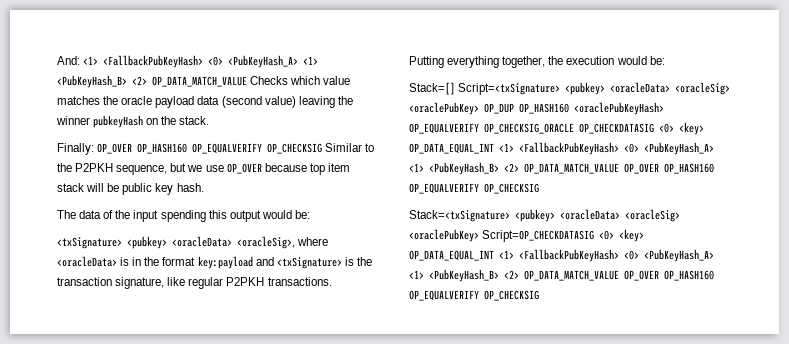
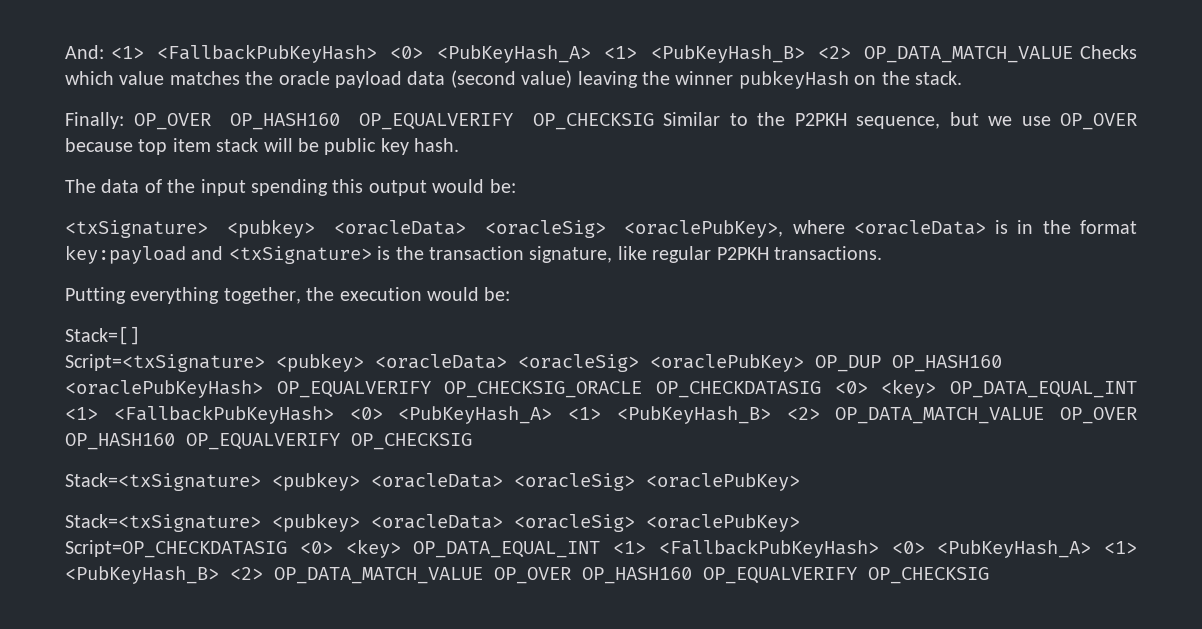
- <txSignature> <pubkey> <oracleData> <oracleSig>, where <oracleData> is in the format key:payload and <txSignature> is the transaction signature, like regular P2PKH transactions.
+ <txSignature> <pubkey> <oracleData> <oracleSig> <oraclePubKey>, where <oracleData> is in the format key:payload and <txSignature> is the transaction signature, like regular P2PKH transactions.
- Stack=[] Script=<txSignature> <pubkey> <oracleData> <oracleSig> <oraclePubKey> OP_DUP OP_HASH160 <oraclePubKeyHash> OP_EQUALVERIFY OP_CHECKSIG_ORACLE OP_CHECKDATASIG <0> <key> OP_DATA_EQUAL_INT <1> <FallbackPubKeyHash> <0> <PubKeyHash_A> <1> <PubKeyHash_B> <2> OP_DATA_MATCH_VALUE OP_OVER OP_HASH160 OP_EQUALVERIFY OP_CHECKSIG
- Stack=<txSignature> <pubkey> <oracleData> <oracleSig> <oraclePubKey> Script=OP_CHECKDATASIG <0> <key> OP_DATA_EQUAL_INT <1> <FallbackPubKeyHash> <0> <PubKeyHash_A> <1> <PubKeyHash_B> <2> OP_DATA_MATCH_VALUE OP_OVER OP_HASH160 OP_EQUALVERIFY OP_CHECKSIG
+ Stack=[]
+ Script=<txSignature> <pubkey> <oracleData> <oracleSig> <oraclePubKey> OP_DUP OP_HASH160 <oraclePubKeyHash> OP_EQUALVERIFY OP_CHECKSIG_ORACLE OP_CHECKDATASIG <0> <key> OP_DATA_EQUAL_INT <1> <FallbackPubKeyHash> <0> <PubKeyHash_A> <1> <PubKeyHash_B> <2> OP_DATA_MATCH_VALUE OP_OVER OP_HASH160 OP_EQUALVERIFY OP_CHECKSIG
+ Stack=<txSignature> <pubkey> <oracleData> <oracleSig> <oraclePubKey>
+ Stack=<txSignature> <pubkey> <oracleData> <oracleSig> <oraclePubKey>
+ Script=OP_CHECKDATASIG <0> <key> OP_DATA_EQUAL_INT <1> <FallbackPubKeyHash> <0> <PubKeyHash_A> <1> <PubKeyHash_B> <2> OP_DATA_MATCH_VALUE OP_OVER OP_HASH160 OP_EQUALVERIFY OP_CHECKSIG

